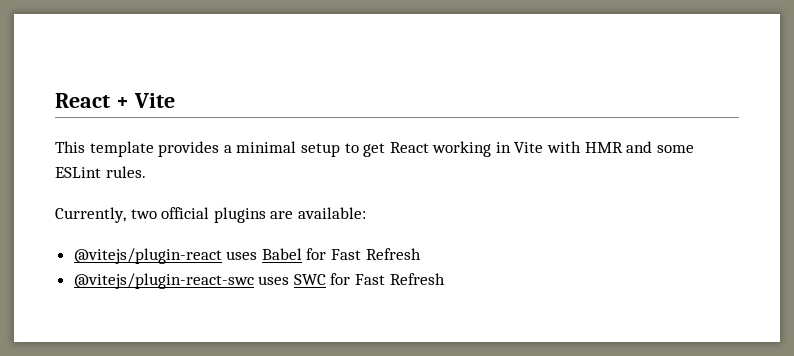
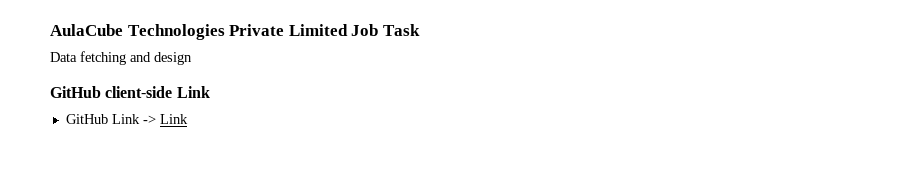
- React + Vite
- This template provides a minimal setup to get React working in Vite with HMR and some ESLint rules.
- Currently, two official plugins are available:
- @vitejs/plugin-react uses Babel for Fast Refresh
- @vitejs/plugin-react-swc uses SWC for Fast Refresh
+ AulaCube Technologies Private Limited Job Task
+ Data fetching and design
+ GitHub client-side Link
+ GitHub Link -> Link

